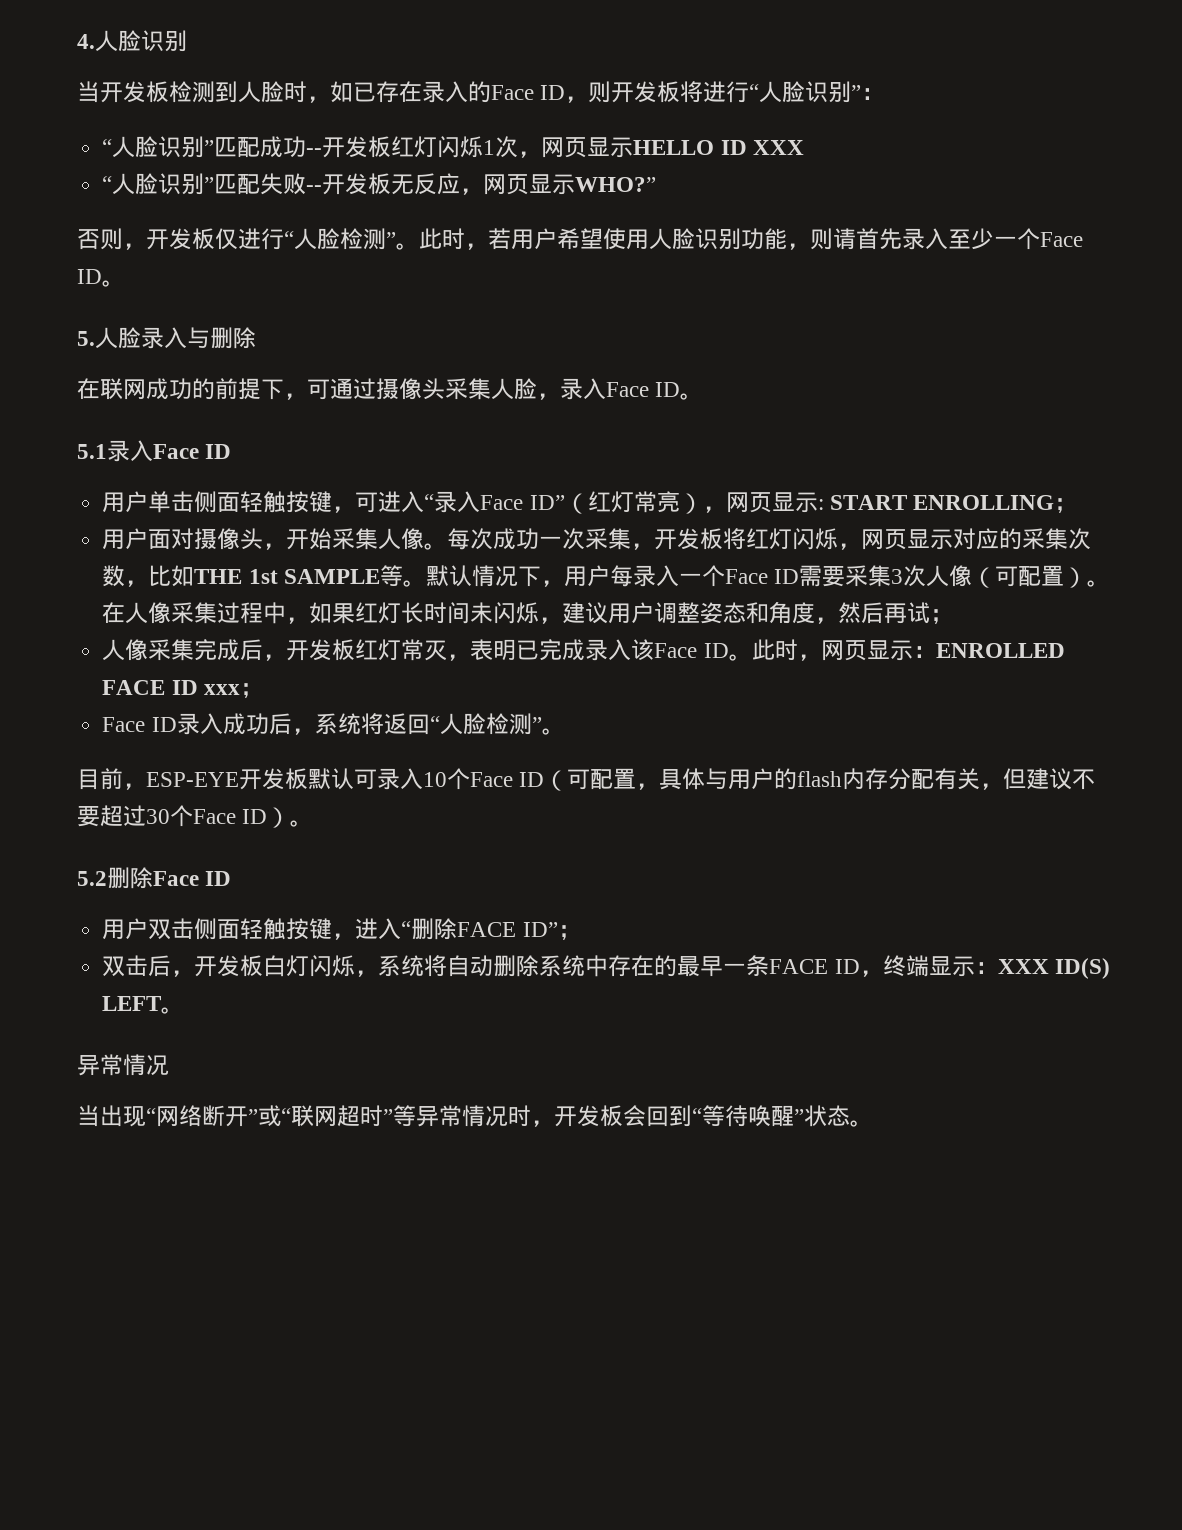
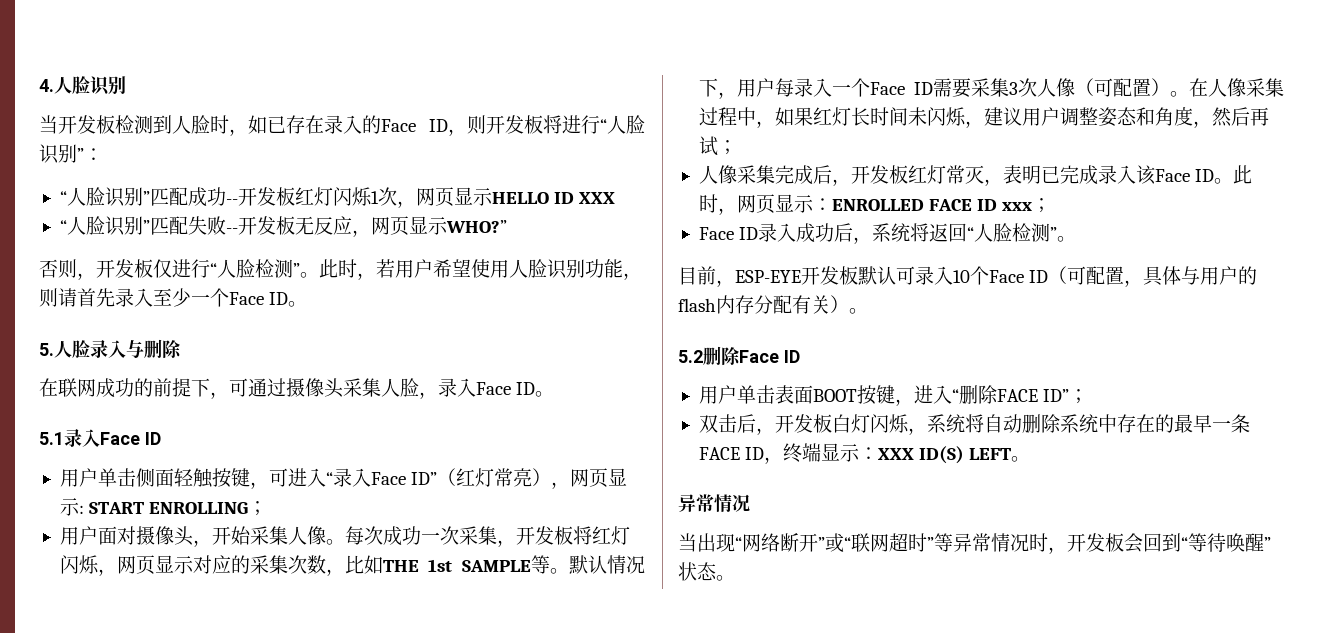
- 目前，ESP-EYE开发板默认可录入10个Face ID（可配置，具体与用户的flash内存分配有关，但建议不要超过30个Face ID）。
+ 目前，ESP-EYE开发板默认可录入10个Face ID（可配置，具体与用户的flash内存分配有关）。
- 用户双击侧面轻触按键，进入“删除FACE ID”；
+ 用户单击表面BOOT按键，进入“删除FACE ID”；

